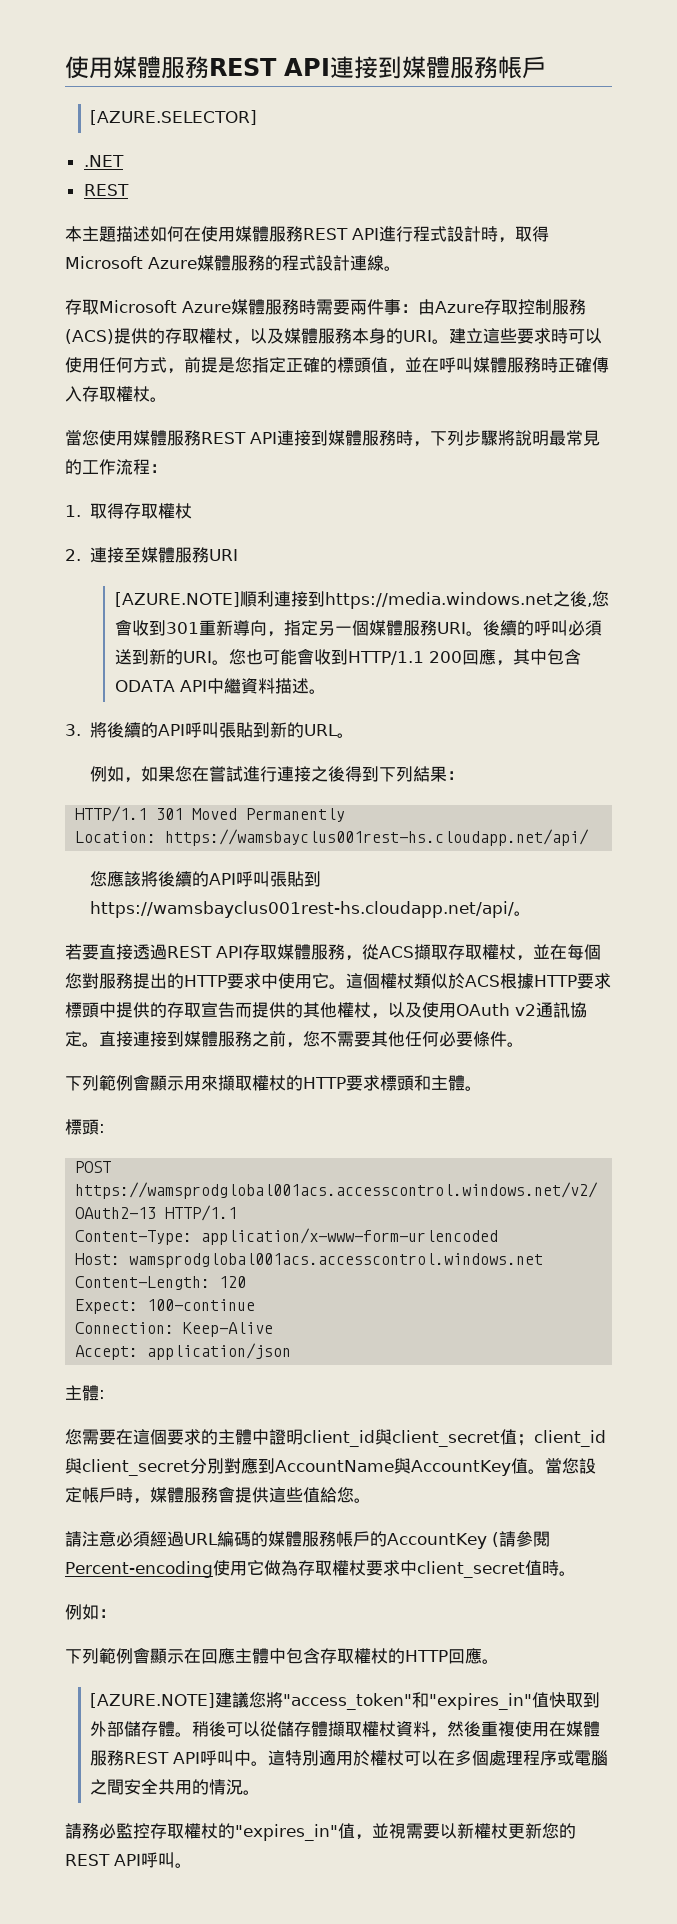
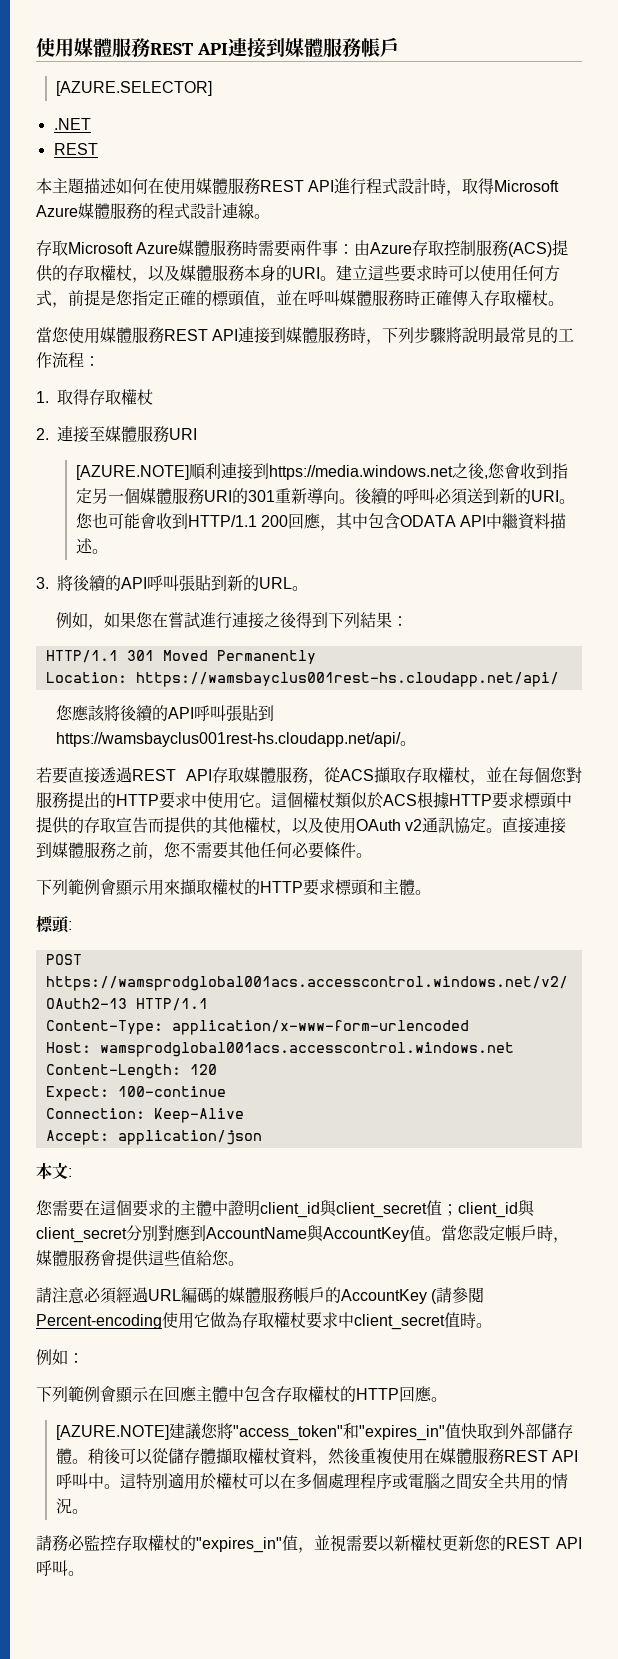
- [AZURE.NOTE]順利連接到https://media.windows.net之後,您會收到301重新導向，指定另一個媒體服務URI。
+ [AZURE.NOTE]順利連接到https://media.windows.net之後,您會收到指定另一個媒體服務URI的301重新導向。
- 主體:
+ 本文:

